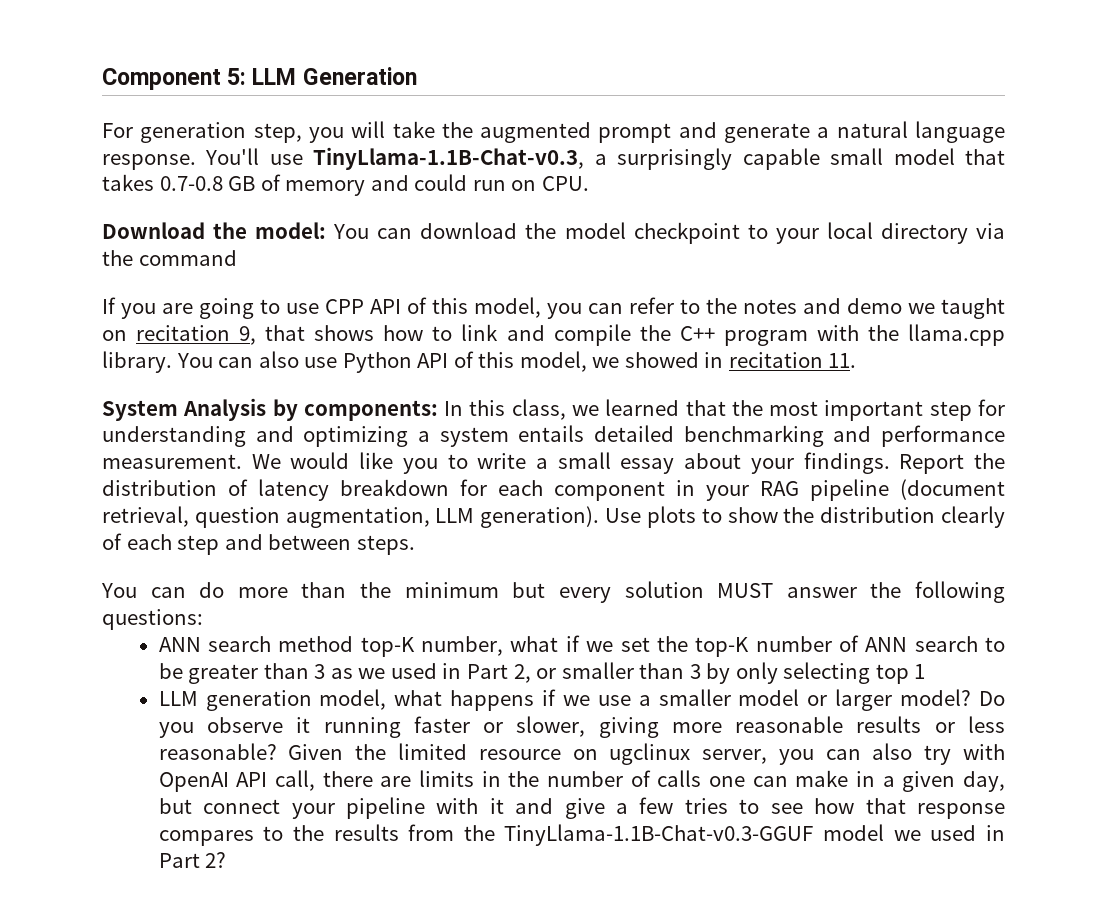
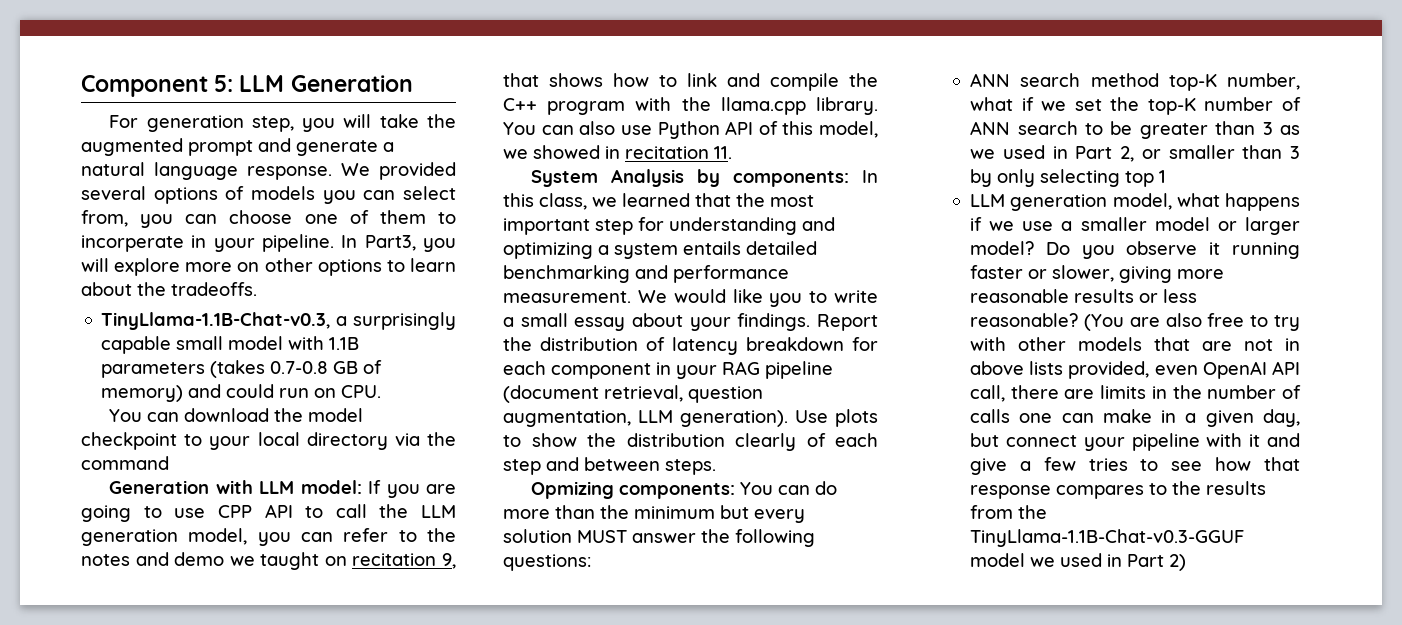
- You'll use TinyLlama-1.1B-Chat-v0.3, a surprisingly capable small model that takes 0.7-0.8 GB of memory and could run on CPU.
+ We provided several options of models you can select from, you can choose one of them to incorperate in your pipeline. In Part3, you will explore more on other options to learn about the tradeoffs.
+ TinyLlama-1.1B-Chat-v0.3, a surprisingly capable small model with 1.1B parameters (takes 0.7-0.8 GB of memory) and could run on CPU.
- Download the model: You can download the model checkpoint to your local directory via the command
+ You can download the model checkpoint to your local directory via the command
- If you are going to use CPP API of this model, you can refer to the notes and demo we taught on recitation 9, that shows how to link and compile the C++ program with the llama.cpp library.
+ Generation with LLM model: If you are going to use CPP API to call the LLM generation model, you can refer to the notes and demo we taught on recitation 9, that shows how to link and compile the C++ program with the llama.cpp library.
- You can do more than the minimum but every solution MUST answer the following questions:
+ Opmizing components: You can do more than the minimum but every solution MUST answer the following questions:
- Given the limited resource on ugclinux server, you can also try with OpenAI API call, there are limits in the number of calls one can make in a given day, but connect your pipeline with it and give a few tries to see how that response compares to the results from the TinyLlama-1.1B-Chat-v0.3-GGUF model we used in Part 2?
+ (You are also free to try with other models that are not in above lists provided, even OpenAI API call, there are limits in the number of calls one can make in a given day, but connect your pipeline with it and give a few tries to see how that response compares to the results from the TinyLlama-1.1B-Chat-v0.3-GGUF model we used in Part 2)

